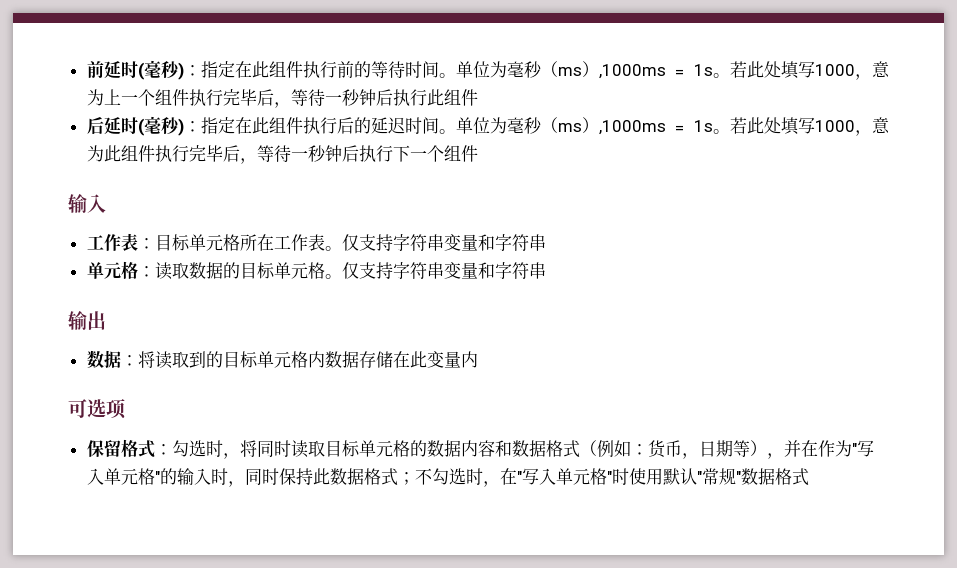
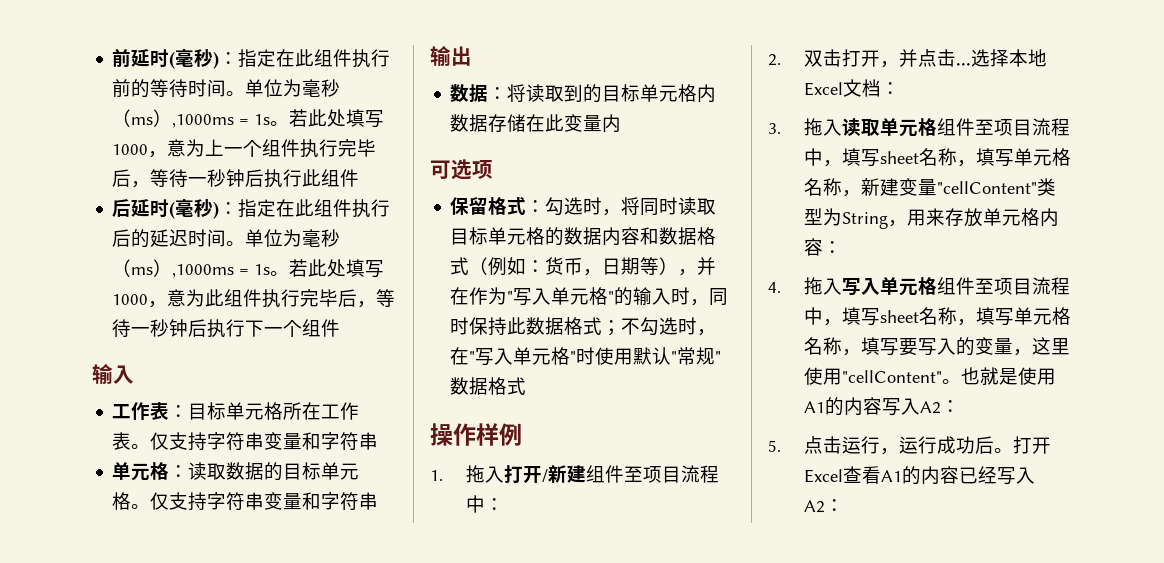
+ 操作样例
+ 1.拖入打开/新建组件至项目流程中：
+ 2.双击打开，并点击...选择本地Excel文档：
+ 3.拖入读取单元格组件至项目流程中，填写sheet名称，填写单元格名称，新建变量"cellContent"类型为String，用来存放单元格内容：
+ 4.拖入写入单元格组件至项目流程中，填写sheet名称，填写单元格名称，填写要写入的变量，这里使用"cellContent"。也就是使用A1的内容写入A2：
+ 5.点击运行，运行成功后。打开Excel查看A1的内容已经写入A2：

